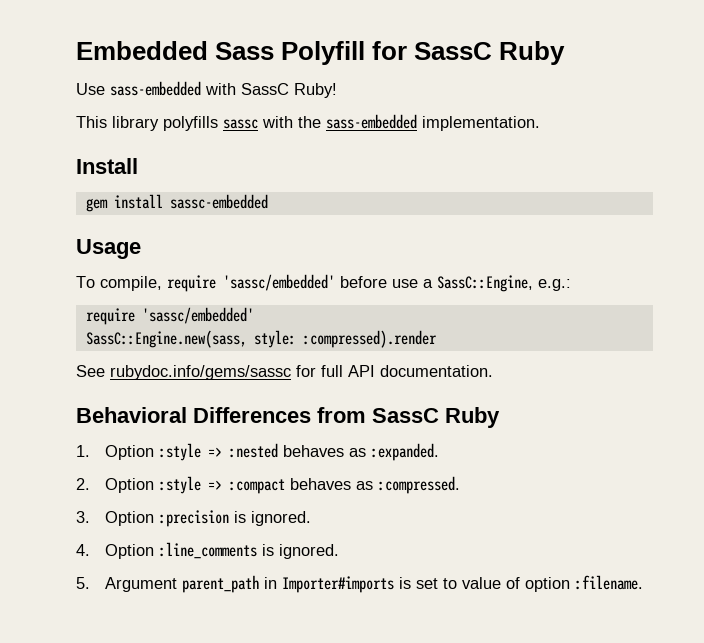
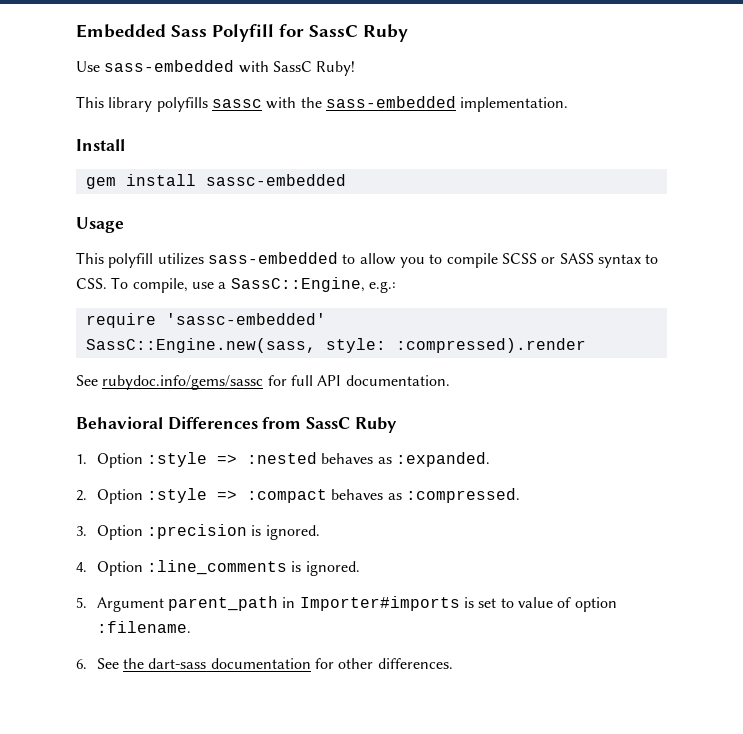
- To compile, require 'sassc/embedded' before use a SassC::Engine, e.g.:
- require 'sassc/embedded'
+ This polyfill utilizes sass-embedded to allow you to compile SCSS or SASS syntax to CSS. To compile, use a SassC::Engine, e.g.:
+ require 'sassc-embedded'
+ 6. See the dart-sass documentation for other differences.

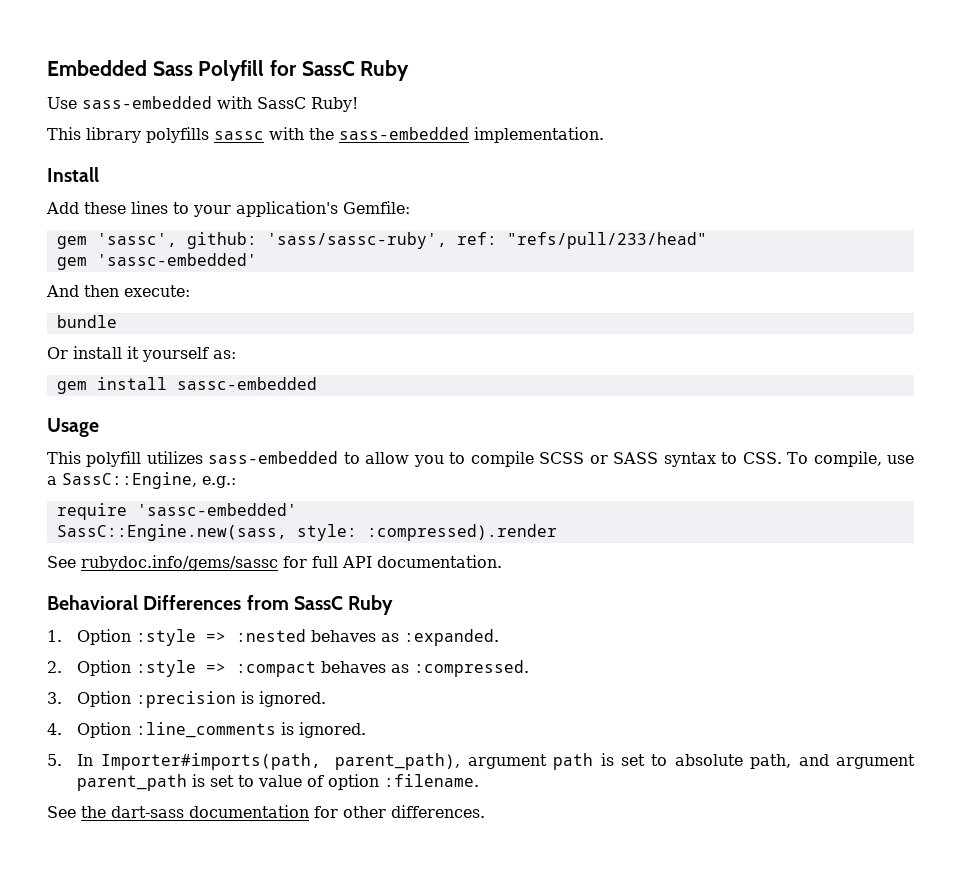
+ Add these lines to your application's Gemfile:
+ gem 'sassc', github: 'sass/sassc-ruby', ref: "refs/pull/233/head"
+ gem 'sassc-embedded'
+ And then execute:
+ bundle
+ Or install it yourself as:
- 5. Argument parent_path in Importer#imports is set to value of option :filename.
+ 5. In Importer#imports(path, parent_path), argument path is set to absolute path, and argument parent_path is set to value of option :filename.
- 6. See the dart-sass documentation for other differences.
+ See the dart-sass documentation for other differences.

